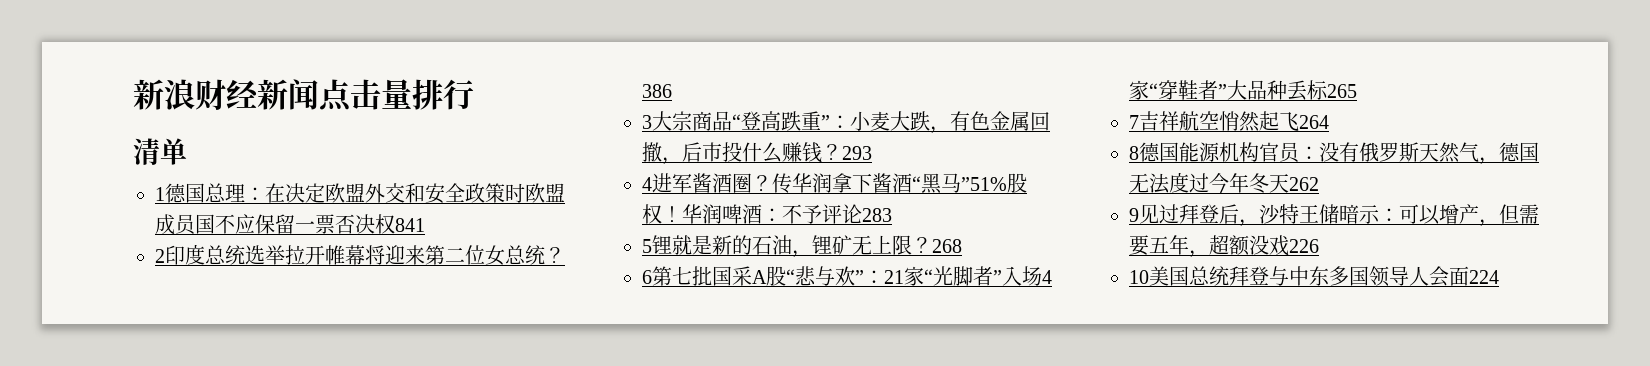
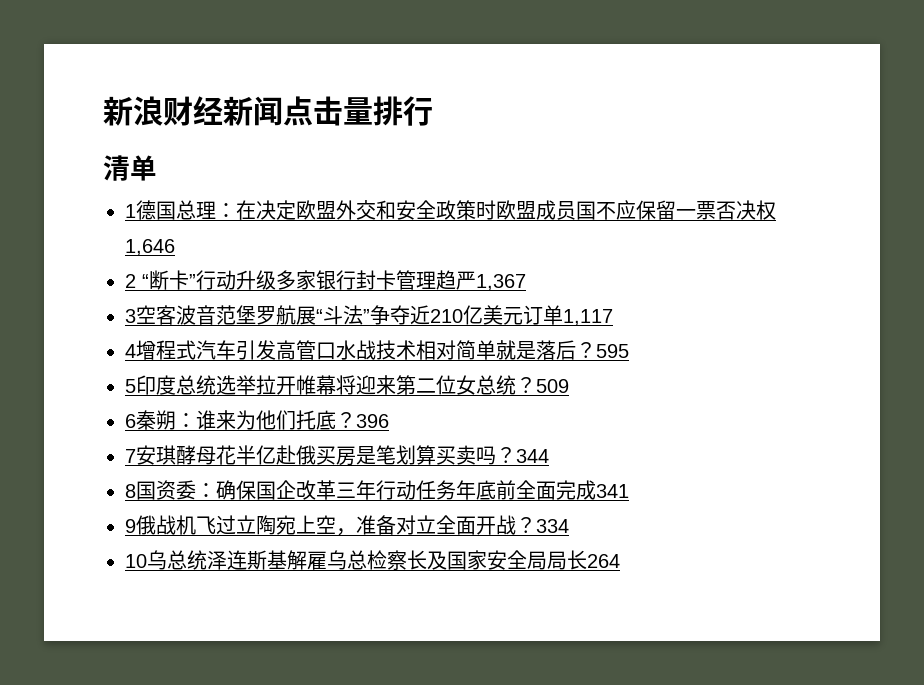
- 1德国总理：在决定欧盟外交和安全政策时欧盟成员国不应保留一票否决权841
+ 1德国总理：在决定欧盟外交和安全政策时欧盟成员国不应保留一票否决权1,646
- 2印度总统选举拉开帷幕将迎来第二位女总统？
+ 2 “断卡”行动升级多家银行封卡管理趋严1,367
+ 3空客波音范堡罗航展“斗法”争夺近210亿美元订单1,117
+ 4增程式汽车引发高管口水战技术相对简单就是落后？595
+ 5印度总统选举拉开帷幕将迎来第二位女总统？
- 386
- 3大宗商品“登高跌重”：小麦大跌，有色金属回撤，后市投什么赚钱？293
- 4进军酱酒圈？传华润拿下酱酒“黑马”51%股权！华润啤酒：不予评论283
- 5锂就是新的石油，锂矿无上限？268
- 6第七批国采A股“悲与欢”：21家“光脚者”入场4家“穿鞋者”大品种丢标265
- 7吉祥航空悄然起飞264
- 8德国能源机构官员：没有俄罗斯天然气，德国无法度过今年冬天262
- 9见过拜登后，沙特王储暗示：可以增产，但需要五年，超额没戏226
- 10美国总统拜登与中东多国领导人会面224
+ 509
+ 6秦朔：谁来为他们托底？396
+ 7安琪酵母花半亿赴俄买房是笔划算买卖吗？344
+ 8国资委：确保国企改革三年行动任务年底前全面完成341
+ 9俄战机飞过立陶宛上空，准备对立全面开战？334
+ 10乌总统泽连斯基解雇乌总检察长及国家安全局局长264

